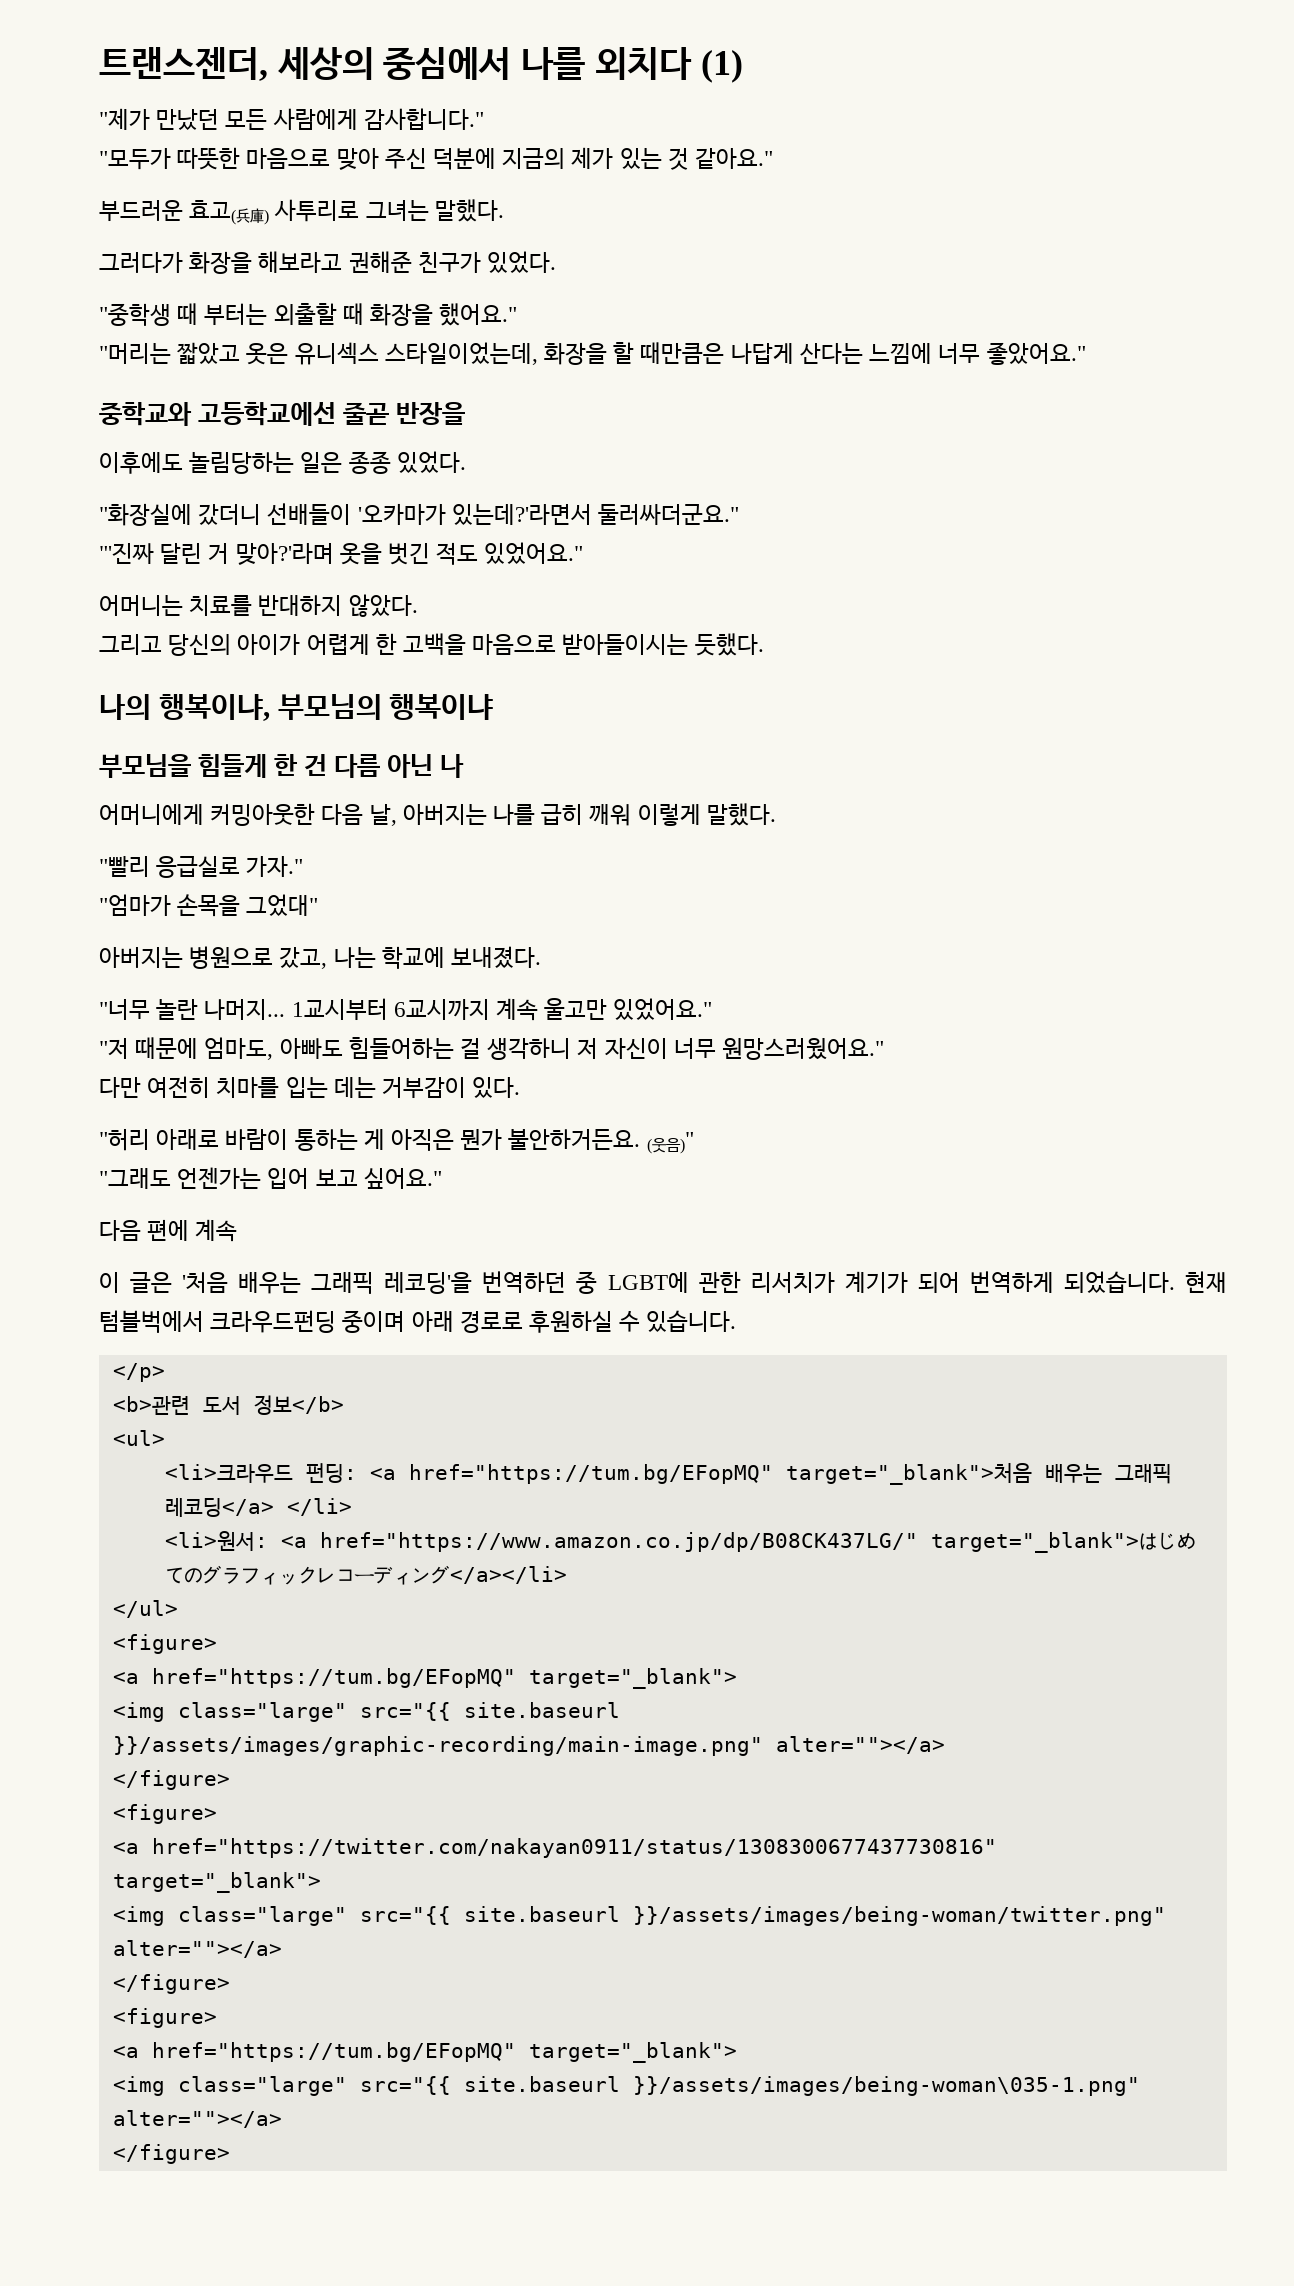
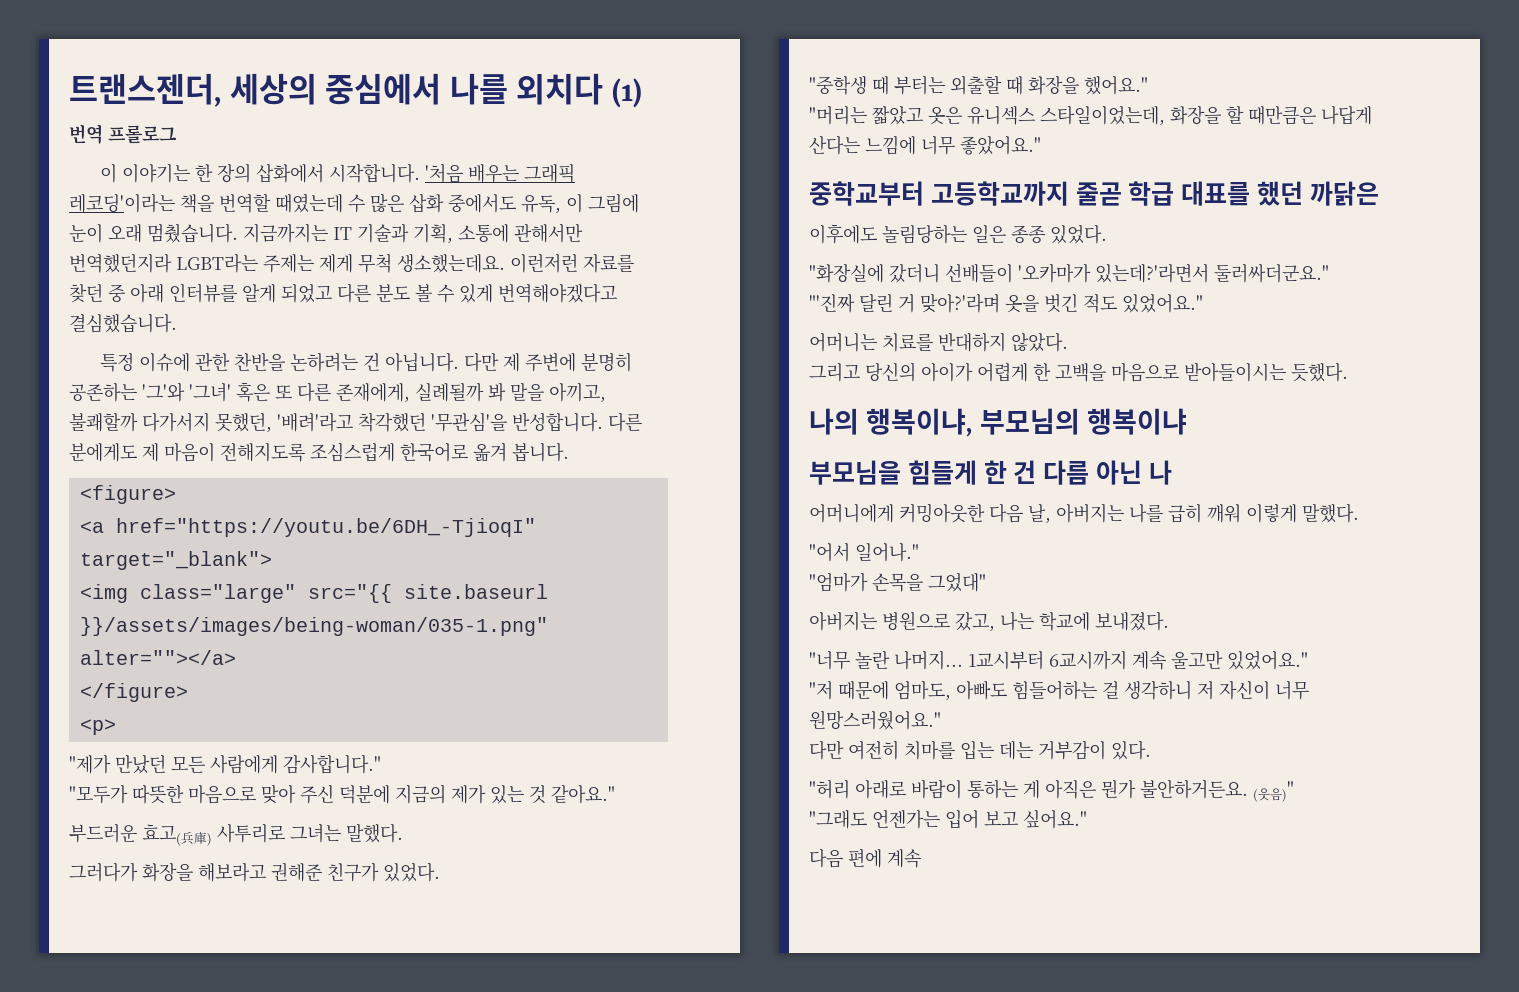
+ 번역 프롤로그
+ 이 이야기는 한 장의 삽화에서 시작합니다. '처음 배우는 그래픽 레코딩'이라는 책을 번역할 때였는데 수 많은 삽화 중에서도 유독, 이 그림에 눈이 오래 멈췄습니다. 지금까지는 IT 기술과 기획, 소통에 관해서만 번역했던지라 LGBT라는 주제는 제게 무척 생소했는데요. 이런저런 자료를 찾던 중 아래 인터뷰를 알게 되었고 다른 분도 볼 수 있게 번역해야겠다고 결심했습니다.
+ 특정 이슈에 관한 찬반을 논하려는 건 아닙니다. 다만 제 주변에 분명히 공존하는 '그'와 '그녀' 혹은 또 다른 존재에게, 실례될까 봐 말을 아끼고, 불쾌할까 다가서지 못했던, '배려'라고 착각했던 '무관심'을 반성합니다. 다른 분에게도 제 마음이 전해지도록 조심스럽게 한국어로 옮겨 봅니다.
+ <figure>
+ <a href="https://youtu.be/6DH_-TjioqI" target="_blank">
+ <img class="large" src="{{ site.baseurl }}/assets/images/being-woman/035-1.png" alter=""></a>
+ </figure>
+ <p>
- 중학교와 고등학교에선 줄곧 반장을
+ 중학교부터 고등학교까지 줄곧 학급 대표를 했던 까닭은
- "빨리 응급실로 가자."
+ "어서 일어나."
- 이 글은 '처음 배우는 그래픽 레코딩'을 번역하던 중 LGBT에 관한 리서치가 계기가 되어 번역하게 되었습니다. 현재 텀블벅에서 크라우드펀딩 중이며 아래 경로로 후원하실 수 있습니다.
- </p>
- <b>관련 도서 정보</b>
- <ul>
- <li>크라우드 펀딩: <a href="https://tum.bg/EFopMQ" target="_blank">처음 배우는 그래픽 레코딩</a> </li>
- <li>원서: <a href="https://www.amazon.co.jp/dp/B08CK437LG/" target="_blank">はじめてのグラフィックレコーディング</a></li>
- </ul>
- <figure>
- <a href="https://tum.bg/EFopMQ" target="_blank">
- <img class="large" src="{{ site.baseurl }}/assets/images/graphic-recording/main-image.png" alter=""></a>
- </figure>
- <figure>
- <a href="https://twitter.com/nakayan0911/status/1308300677437730816" target="_blank">
- <img class="large" src="{{ site.baseurl }}/assets/images/being-woman/twitter.png" alter=""></a>
- </figure>
- <figure>
- <a href="https://tum.bg/EFopMQ" target="_blank">
- <img class="large" src="{{ site.baseurl }}/assets/images/being-woman\035-1.png" alter=""></a>
- </figure>

